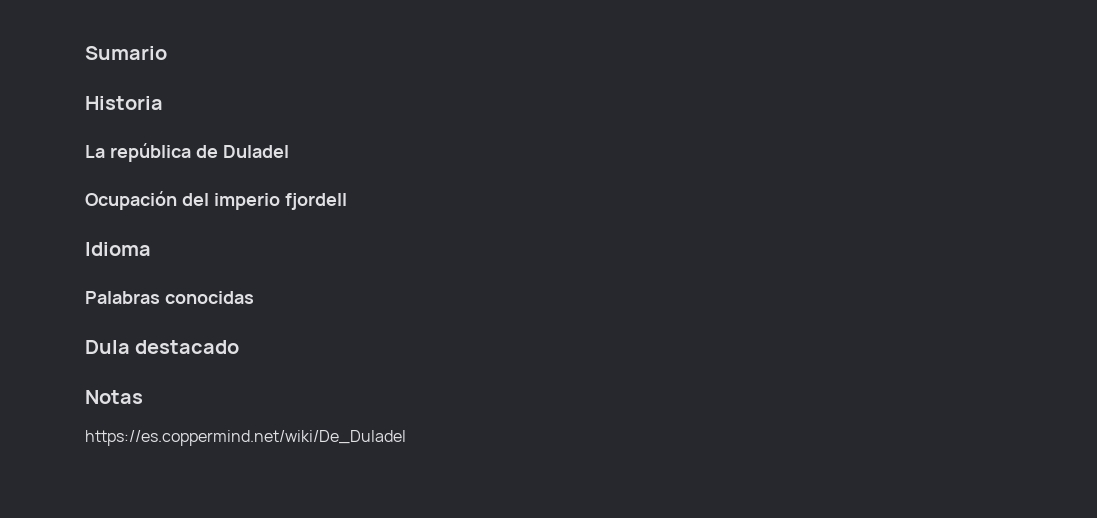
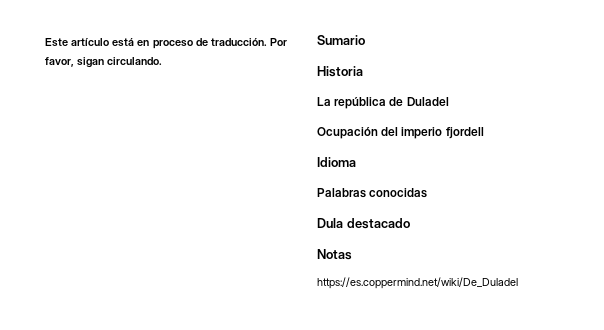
+ Este artículo está en proceso de traducción. Por favor, sigan circulando.

